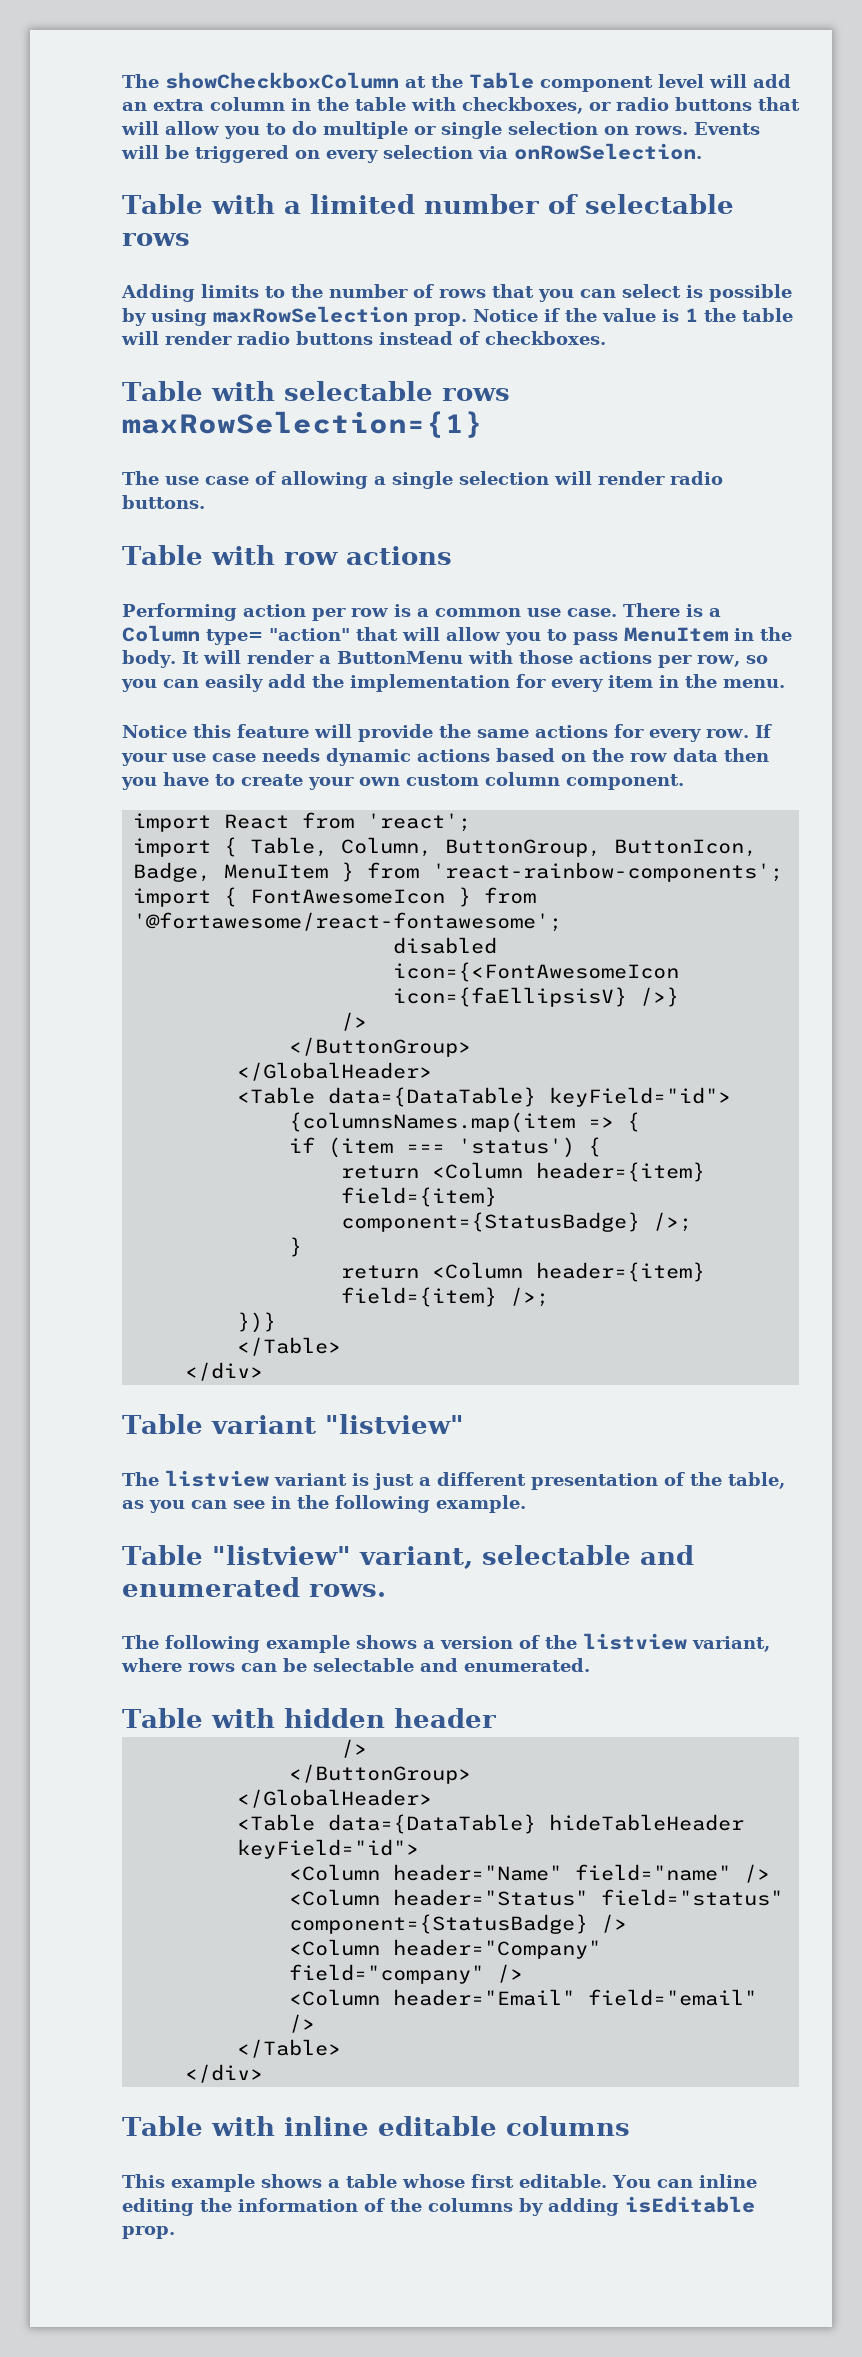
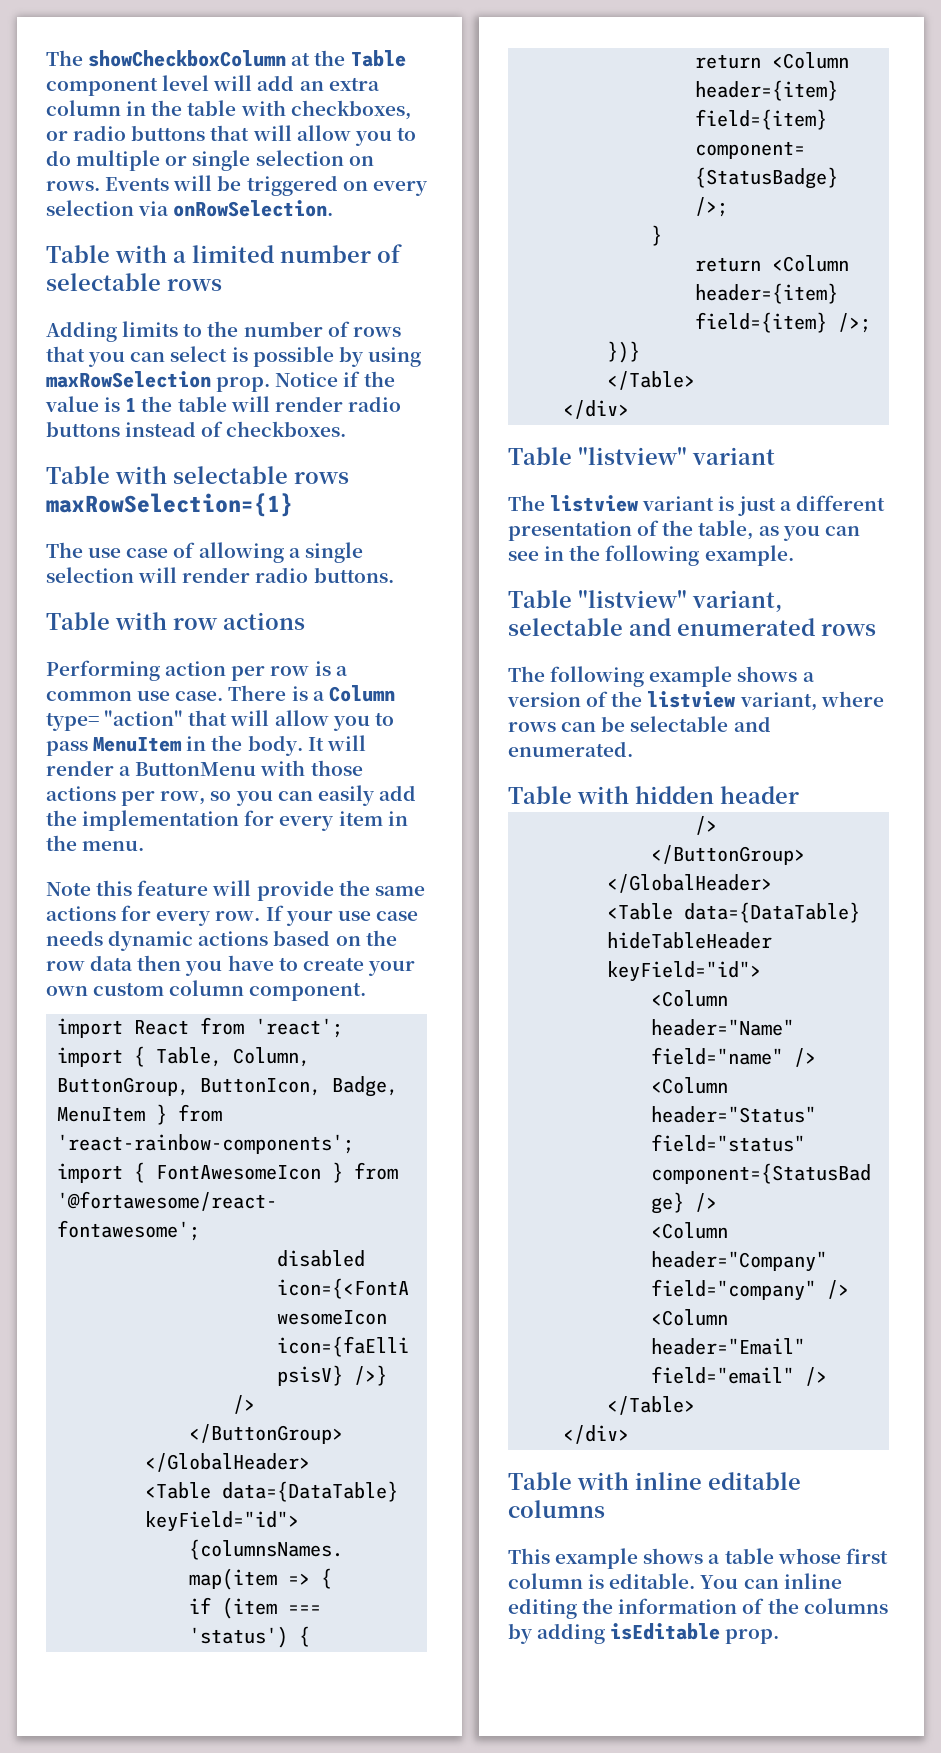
- Notice this feature will provide the same actions for every row.
+ Note this feature will provide the same actions for every row.
- Table variant "listview"
+ Table "listview" variant
- Table "listview" variant, selectable and enumerated rows.
+ Table "listview" variant, selectable and enumerated rows
- This example shows a table whose first editable.
+ This example shows a table whose first column is editable.

